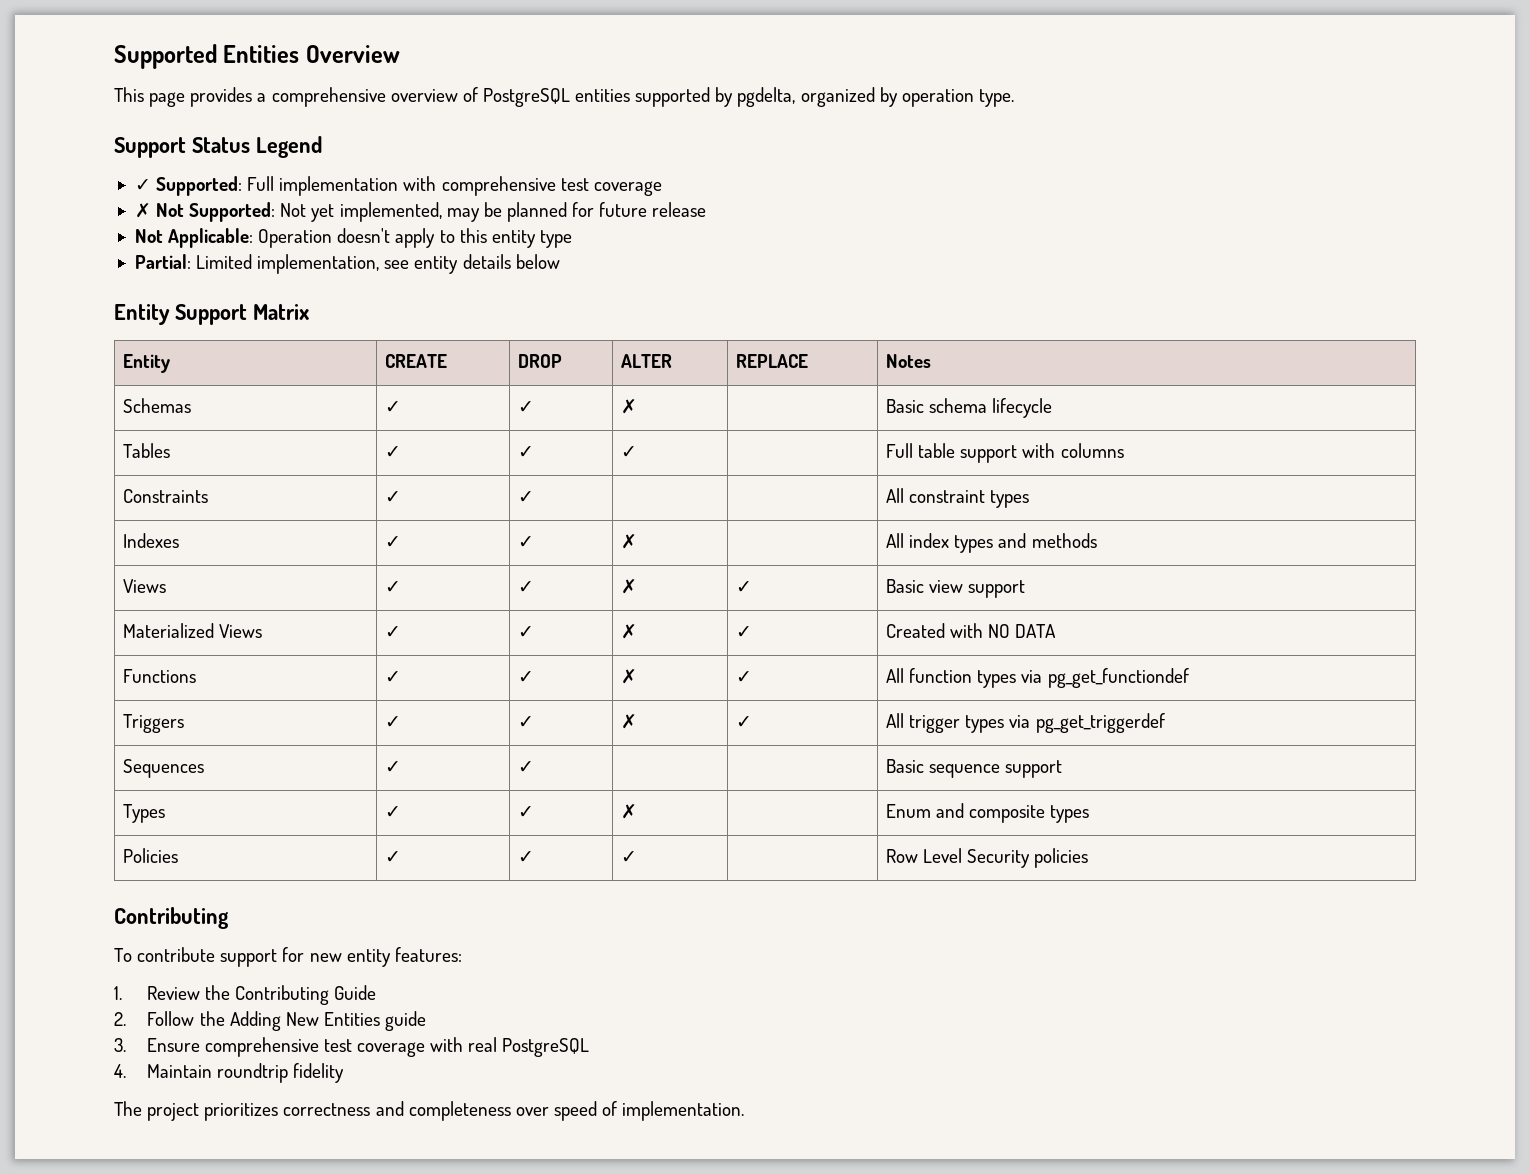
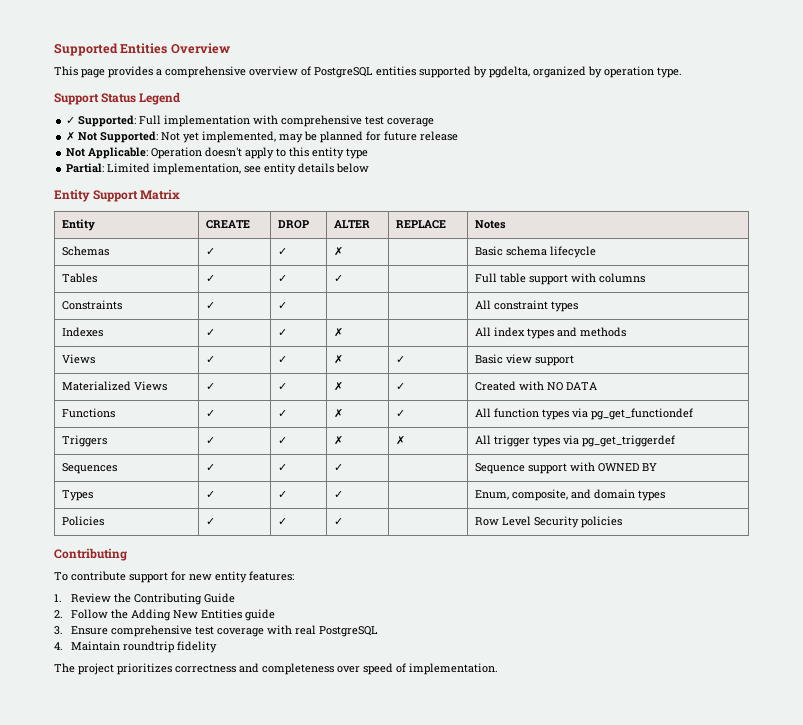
- Triggers | ✓ | ✓ | ✗ | ✓ | All trigger types via pg_get_triggerdef
+ Triggers | ✓ | ✓ | ✗ | ✗ | All trigger types via pg_get_triggerdef
- Sequences | ✓ | ✓ | | | Basic sequence support
+ Sequences | ✓ | ✓ | ✓ | | Sequence support with OWNED BY
- Types | ✓ | ✓ | ✗ | | Enum and composite types
+ Types | ✓ | ✓ | ✓ | | Enum, composite, and domain types

